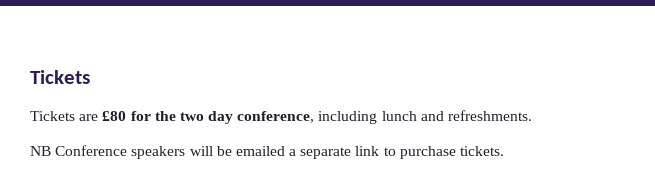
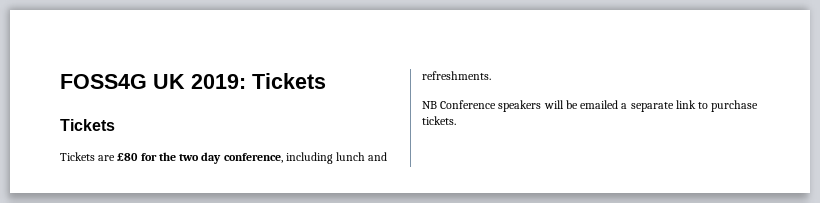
+ FOSS4G UK 2019: Tickets

